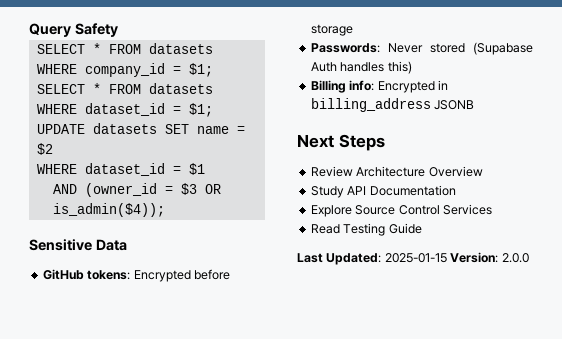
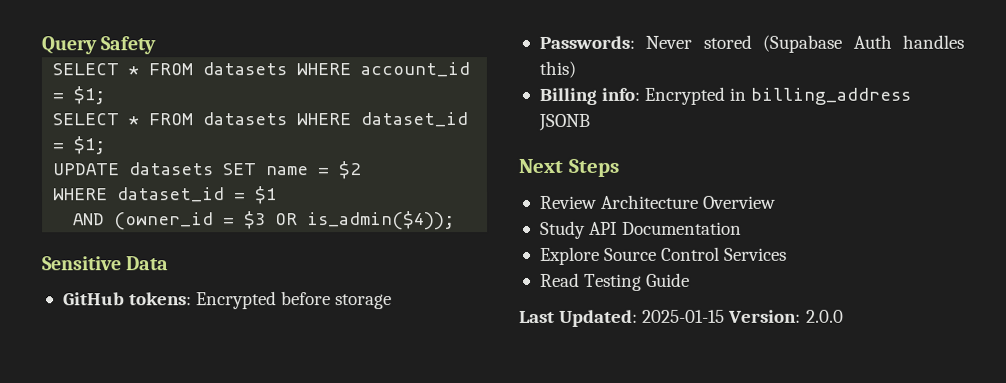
- SELECT * FROM datasets WHERE company_id = $1;
+ SELECT * FROM datasets WHERE account_id = $1;

